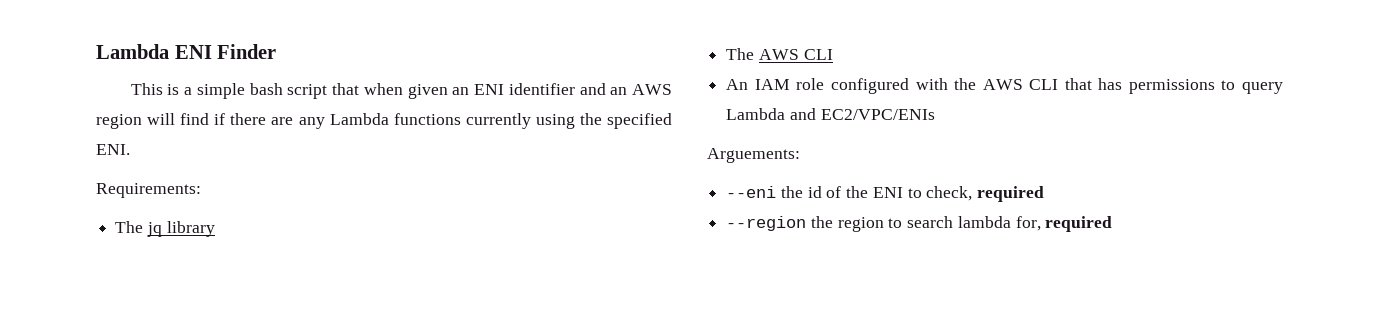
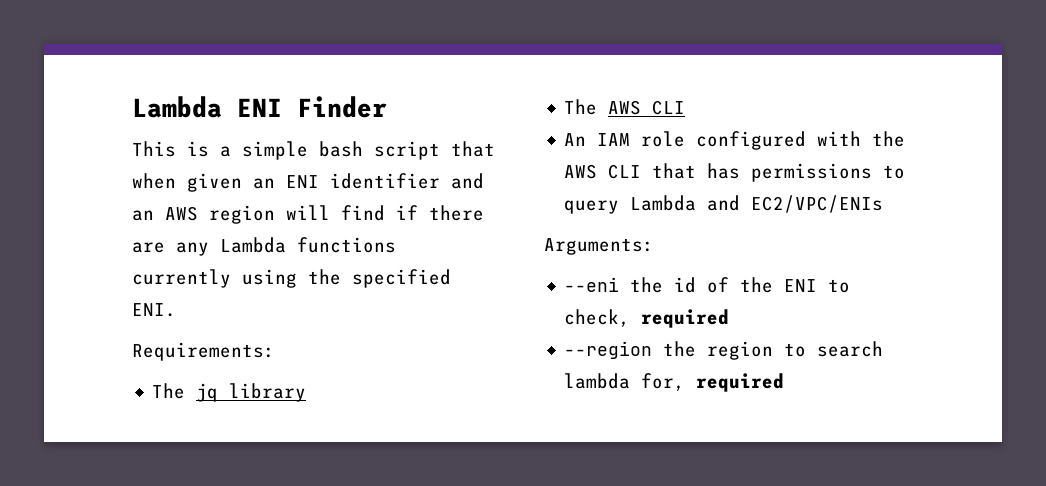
- Arguements:
+ Arguments:

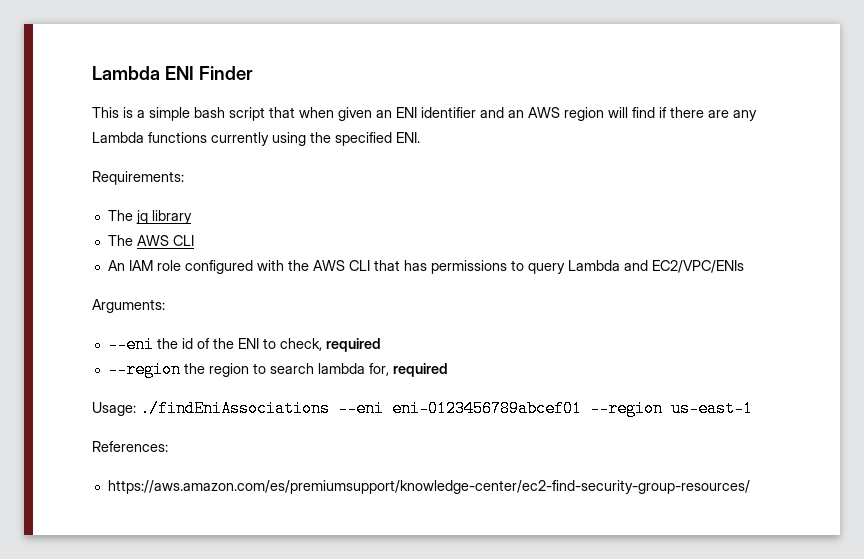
+ Usage: ./findEniAssociations --eni eni-0123456789abcef01 --region us-east-1
+ References:
+ https://aws.amazon.com/es/premiumsupport/knowledge-center/ec2-find-security-group-resources/

